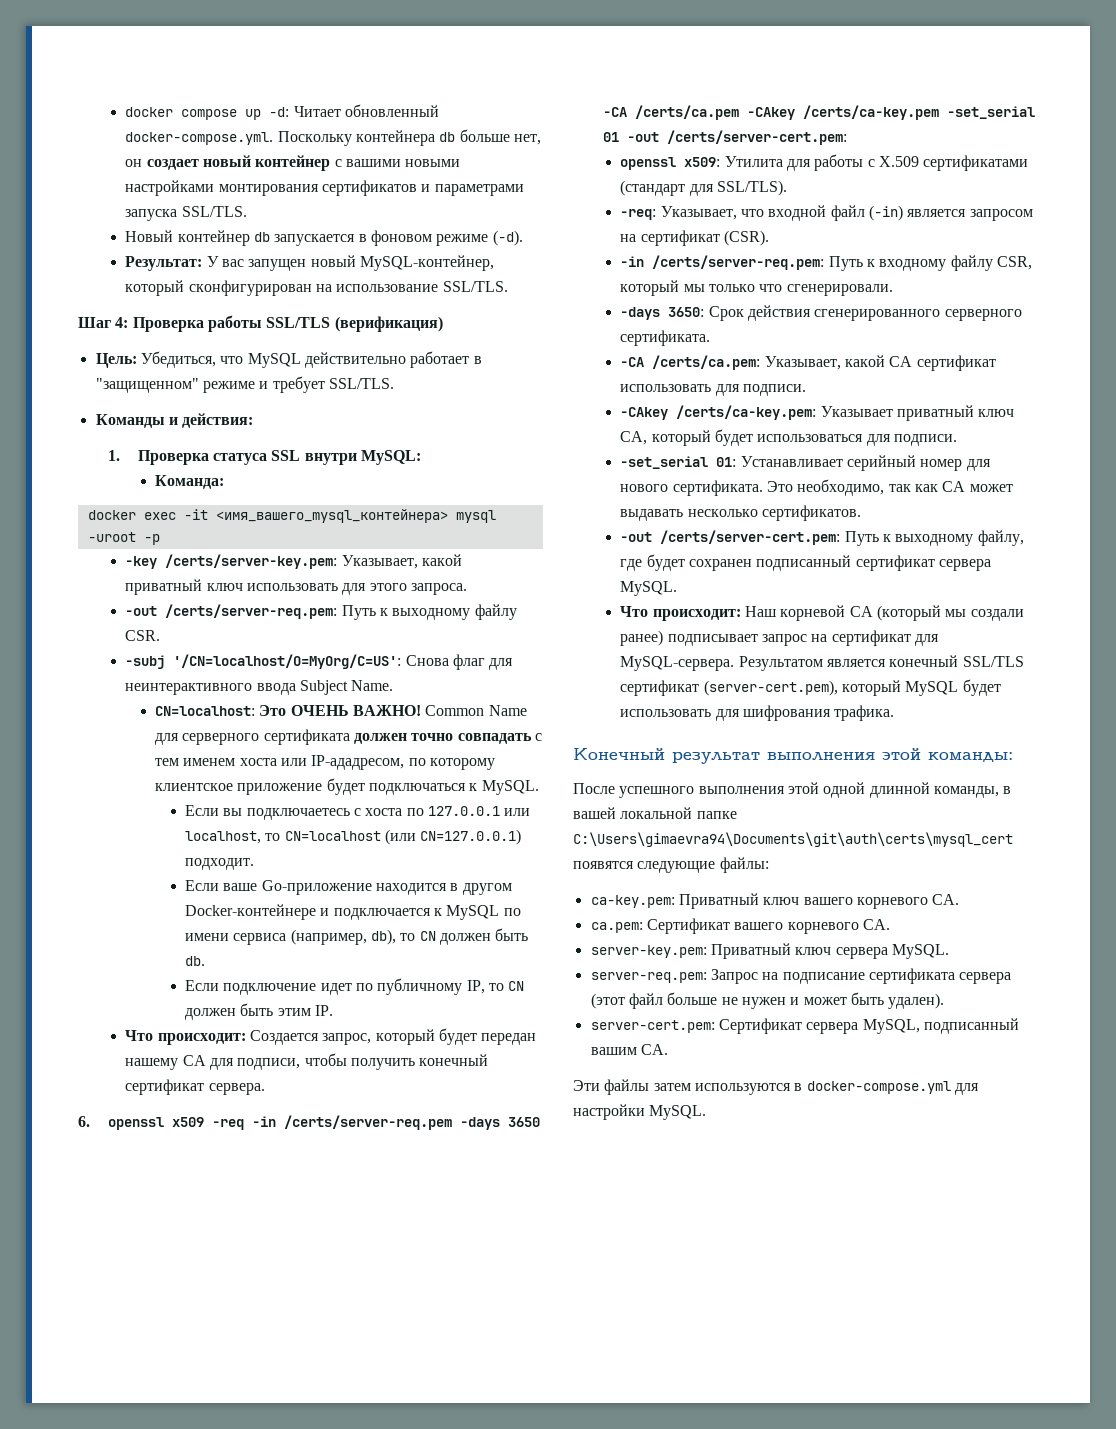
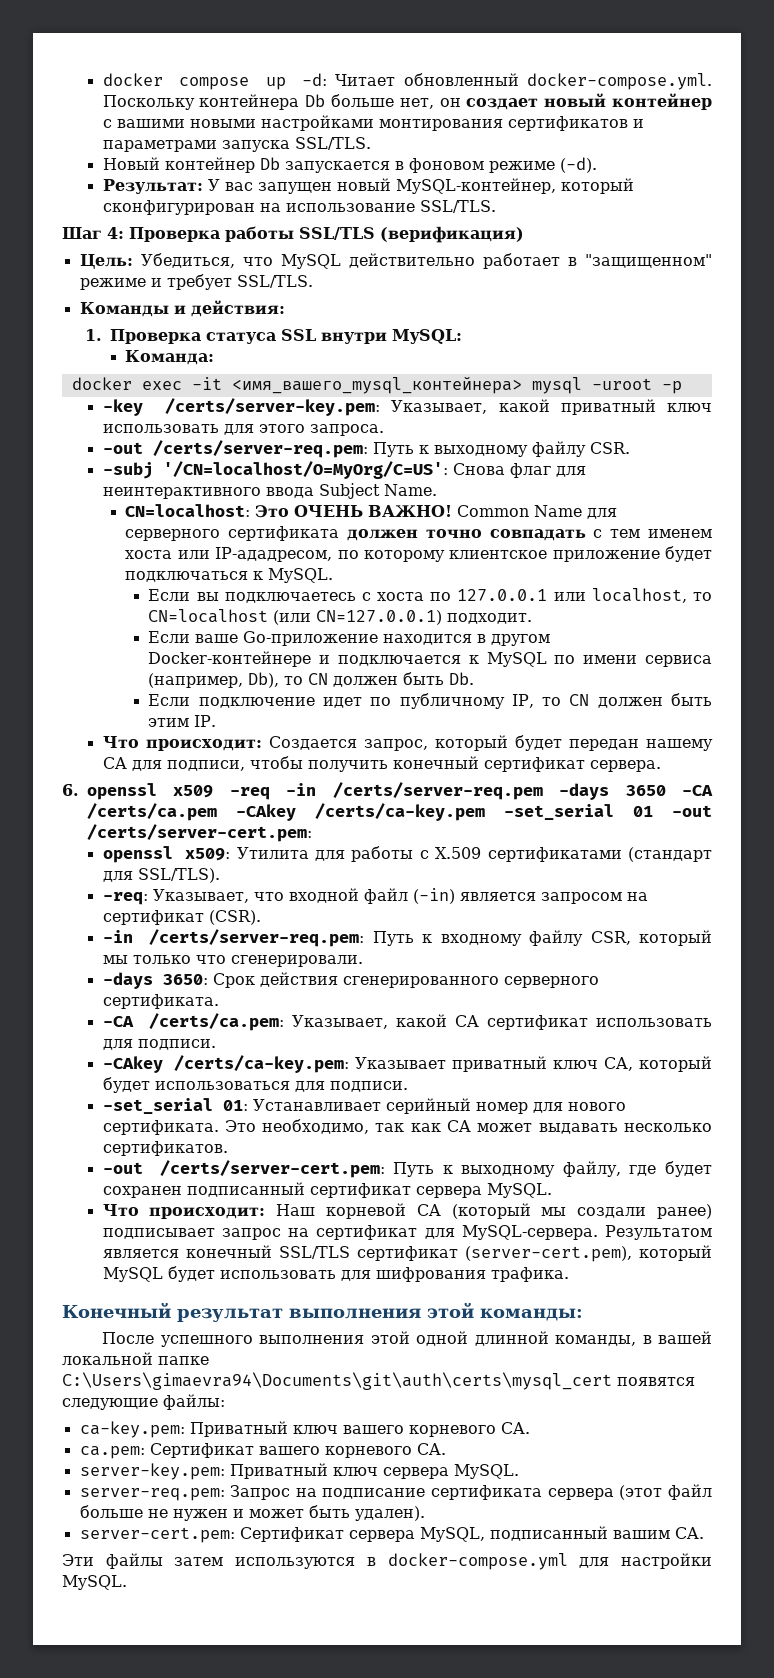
- docker compose up -d: Читает обновленный docker-compose.yml. Поскольку контейнера db больше нет, он создает новый контейнер с вашими новыми настройками монтирования сертификатов и параметрами запуска SSL/TLS.
+ docker compose up -d: Читает обновленный docker-compose.yml. Поскольку контейнера Db больше нет, он создает новый контейнер с вашими новыми настройками монтирования сертификатов и параметрами запуска SSL/TLS.
- Новый контейнер db запускается в фоновом режиме (-d).
+ Новый контейнер Db запускается в фоновом режиме (-d).
- Если ваше Go-приложение находится в другом Docker-контейнере и подключается к MySQL по имени сервиса (например, db), то CN должен быть db.
+ Если ваше Go-приложение находится в другом Docker-контейнере и подключается к MySQL по имени сервиса (например, Db), то CN должен быть Db.

